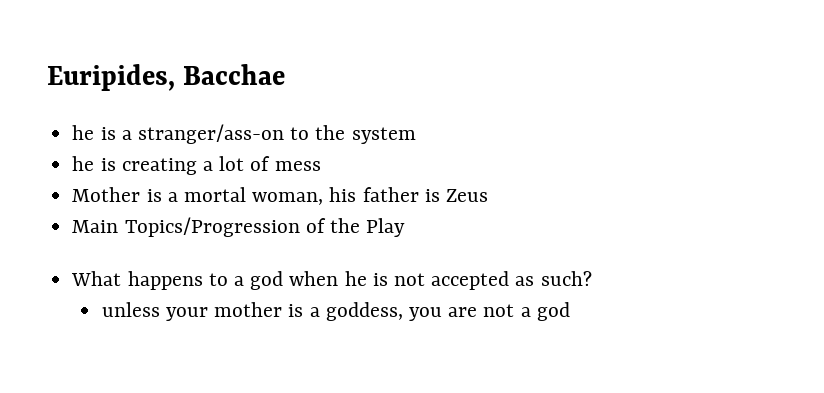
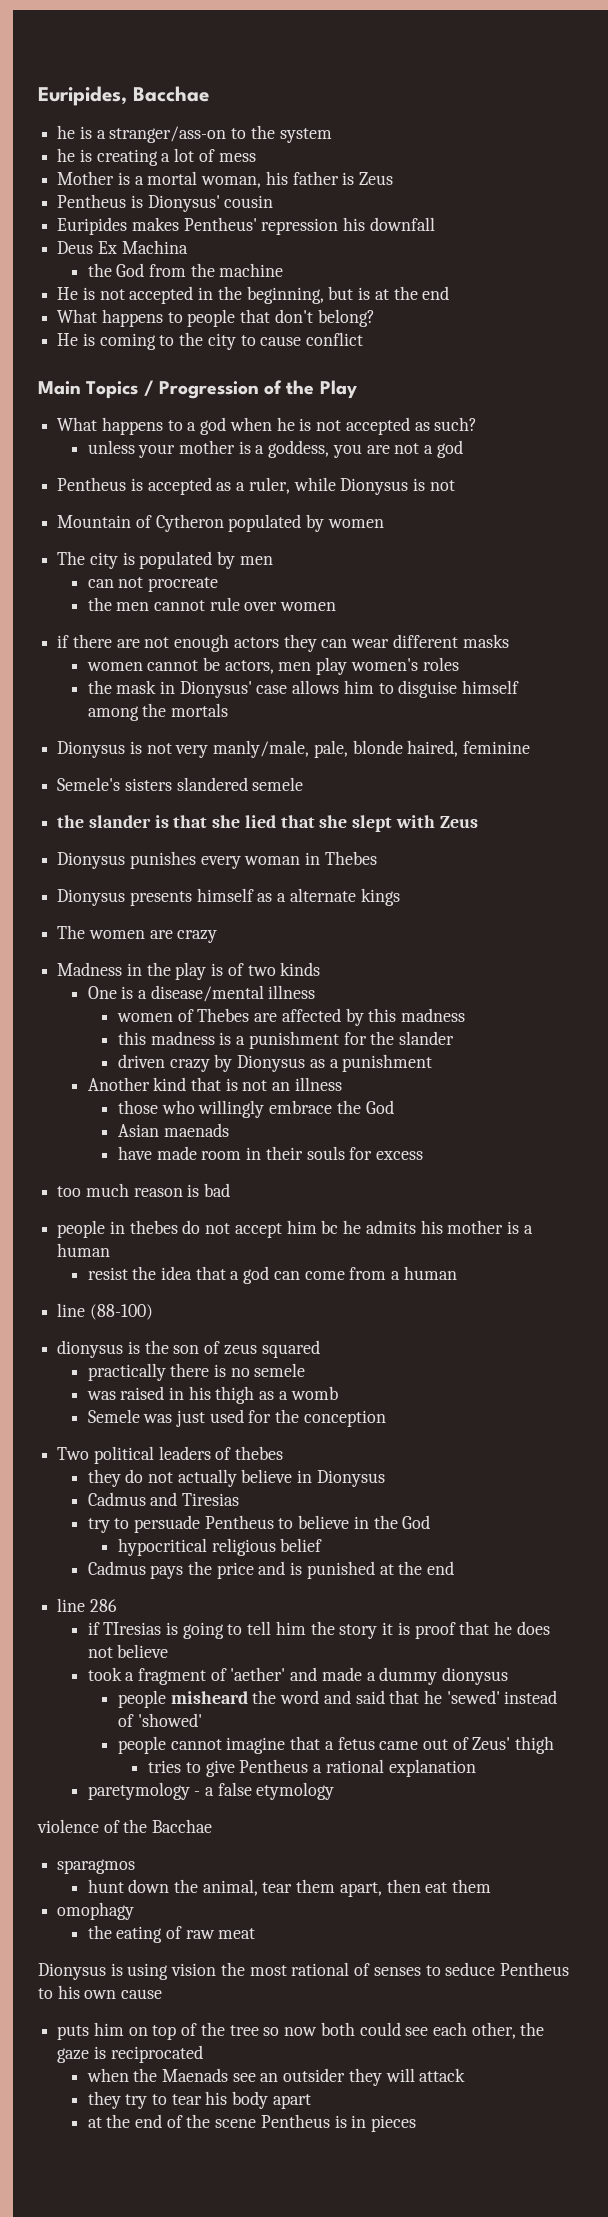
- Main Topics/Progression of the Play
+ Pentheus is Dionysus' cousin
+ Euripides makes Pentheus' repression his downfall
+ Deus Ex Machina
+ the God from the machine
+ He is not accepted in the beginning, but is at the end
+ What happens to people that don't belong?
+ He is coming to the city to cause conflict
+ Main Topics / Progression of the Play
+ Pentheus is accepted as a ruler, while Dionysus is not
+ Mountain of Cytheron populated by women
+ The city is populated by men
+ can not procreate
+ the men cannot rule over women
+ if there are not enough actors they can wear different masks
+ women cannot be actors, men play women's roles
+ the mask in Dionysus' case allows him to disguise himself among the mortals
+ Dionysus is not very manly/male, pale, blonde haired, feminine
+ Semele's sisters slandered semele
+ the slander is that she lied that she slept with Zeus
+ Dionysus punishes every woman in Thebes
+ Dionysus presents himself as a alternate kings
+ The women are crazy
+ Madness in the play is of two kinds
+ One is a disease/mental illness
+ women of Thebes are affected by this madness
+ this madness is a punishment for the slander
+ driven crazy by Dionysus as a punishment
+ Another kind that is not an illness
+ those who willingly embrace the God
+ Asian maenads
+ have made room in their souls for excess
+ too much reason is bad
+ people in thebes do not accept him bc he admits his mother is a human
+ resist the idea that a god can come from a human
+ line (88-100)
+ dionysus is the son of zeus squared
+ practically there is no semele
+ was raised in his thigh as a womb
+ Semele was just used for the conception
+ Two political leaders of thebes
+ they do not actually believe in Dionysus
+ Cadmus and Tiresias
+ try to persuade Pentheus to believe in the God
+ hypocritical religious belief
+ Cadmus pays the price and is punished at the end
+ line 286
+ if TIresias is going to tell him the story it is proof that he does not believe
+ took a fragment of 'aether' and made a dummy dionysus
+ people misheard the word and said that he 'sewed' instead of 'showed'
+ people cannot imagine that a fetus came out of Zeus' thigh
+ tries to give Pentheus a rational explanation
+ paretymology - a false etymology
+ violence of the Bacchae
+ sparagmos
+ hunt down the animal, tear them apart, then eat them
+ omophagy
+ the eating of raw meat
+ Dionysus is using vision the most rational of senses to seduce Pentheus to his own cause
+ puts him on top of the tree so now both could see each other, the gaze is reciprocated
+ when the Maenads see an outsider they will attack
+ they try to tear his body apart
+ at the end of the scene Pentheus is in pieces

